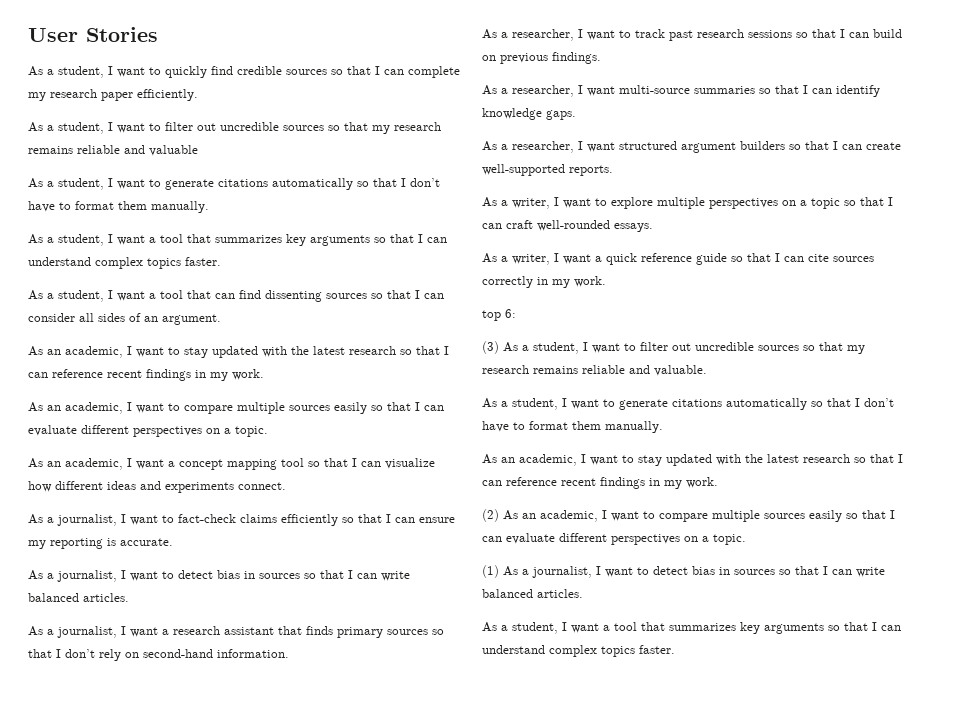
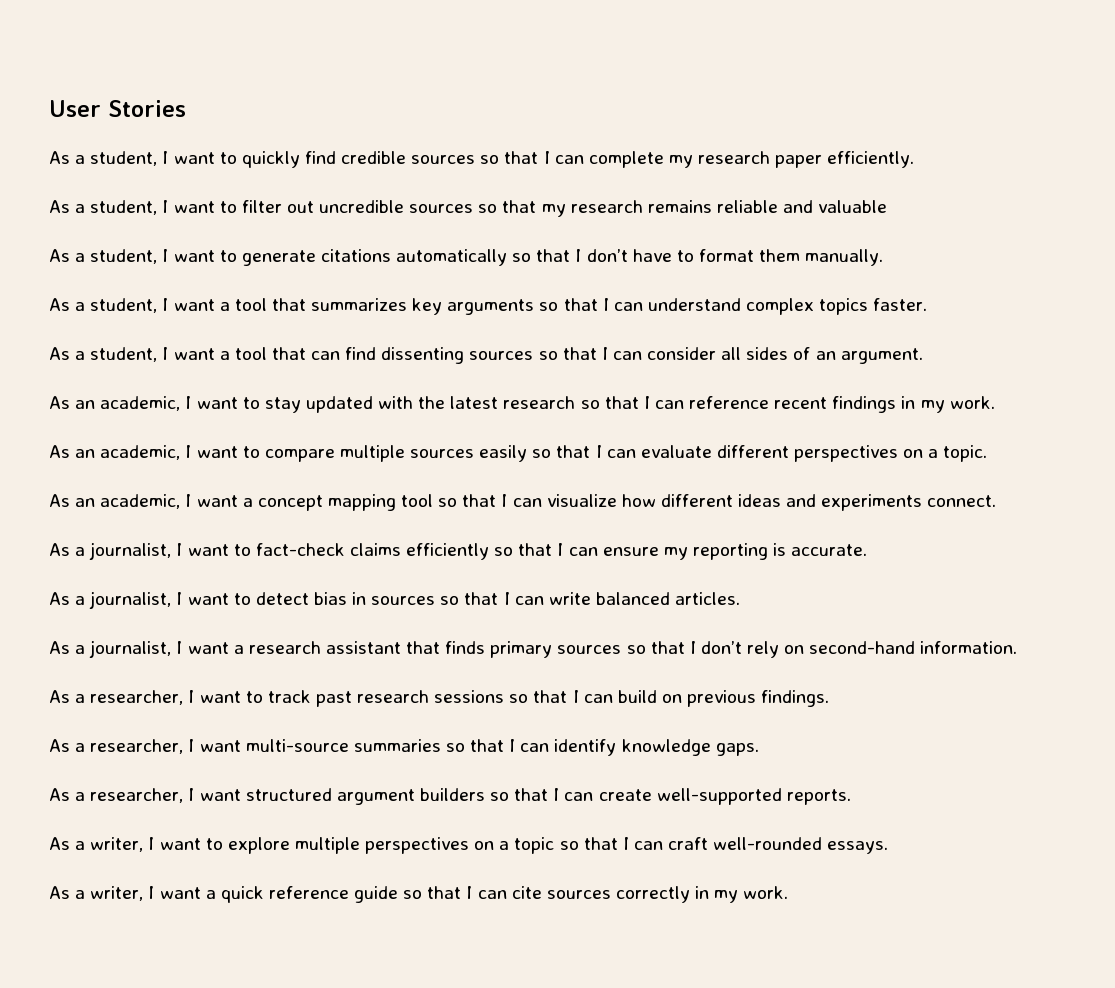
- top 6:
- (3) As a student, I want to filter out uncredible sources so that my research remains reliable and valuable.
- As a student, I want to generate citations automatically so that I don’t have to format them manually.
- As an academic, I want to stay updated with the latest research so that I can reference recent findings in my work.
- (2) As an academic, I want to compare multiple sources easily so that I can evaluate different perspectives on a topic.
- (1) As a journalist, I want to detect bias in sources so that I can write balanced articles.
- As a student, I want a tool that summarizes key arguments so that I can understand complex topics faster.

